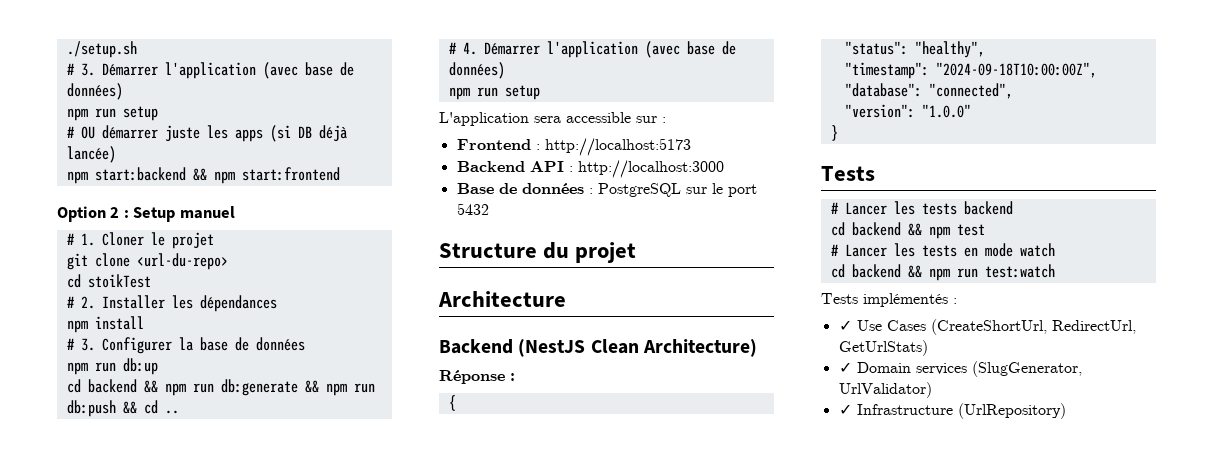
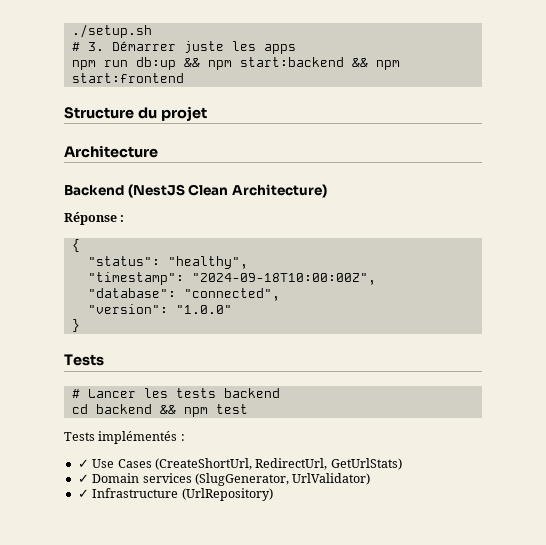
- # 3. Démarrer l'application (avec base de données)
- npm run setup
- # OU démarrer juste les apps (si DB déjà lancée)
- npm start:backend && npm start:frontend
+ # 3. Démarrer juste les apps
+ npm run db:up && npm start:backend && npm start:frontend
- Option 2 : Setup manuel
- # 1. Cloner le projet
- git clone <url-du-repo>
- cd stoikTest
- # 2. Installer les dépendances
- npm install
- # 3. Configurer la base de données
- npm run db:up
- cd backend && npm run db:generate && npm run db:push && cd ..
- # 4. Démarrer l'application (avec base de données)
- npm run setup
- L'application sera accessible sur :
- Frontend : http://localhost:5173
- Backend API : http://localhost:3000
- Base de données : PostgreSQL sur le port 5432
- # Lancer les tests en mode watch
- cd backend && npm run test:watch

